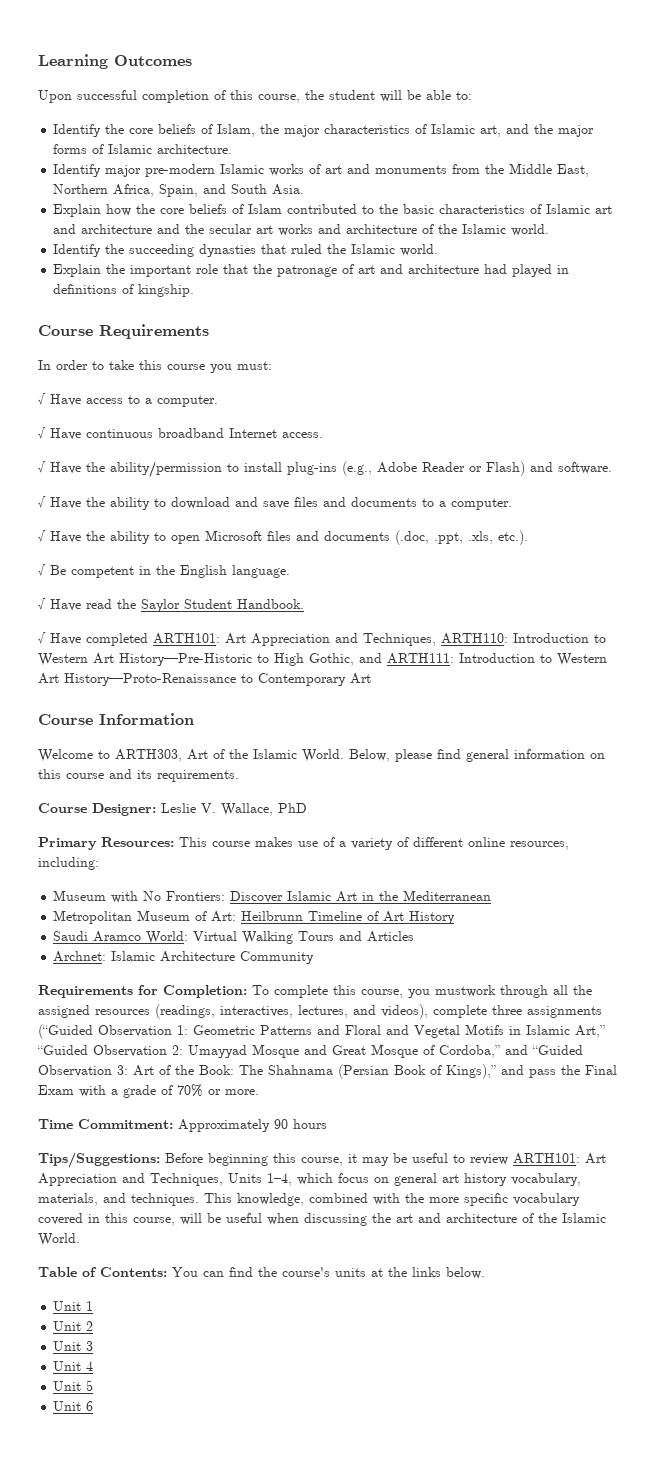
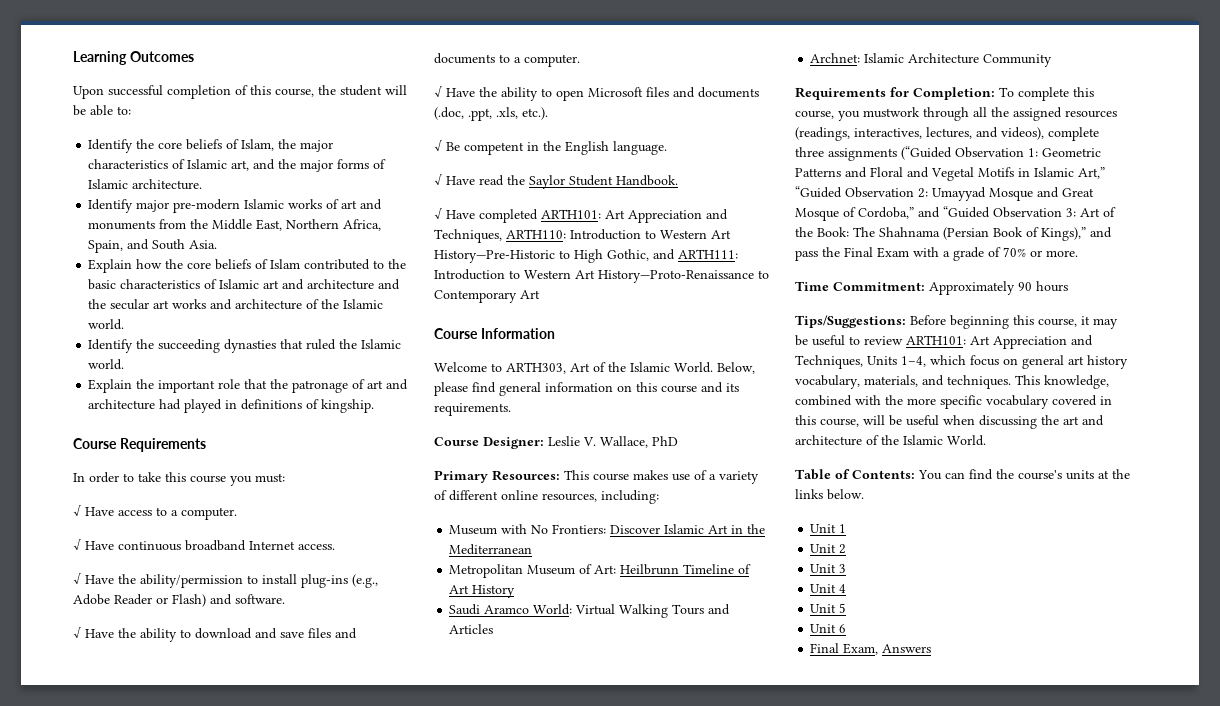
+ Final Exam, Answers

